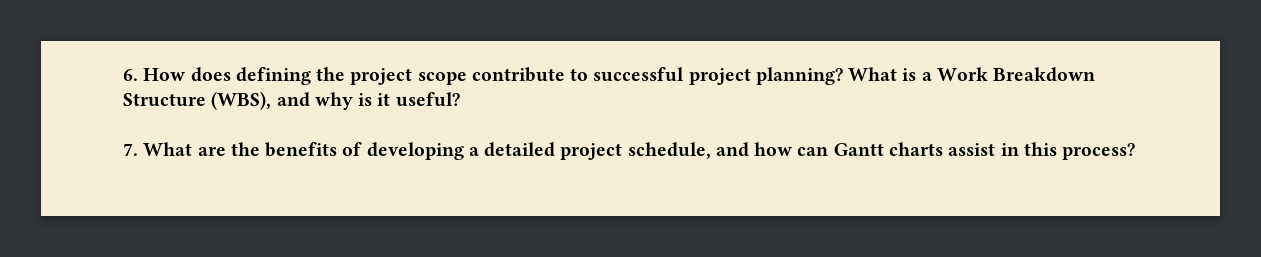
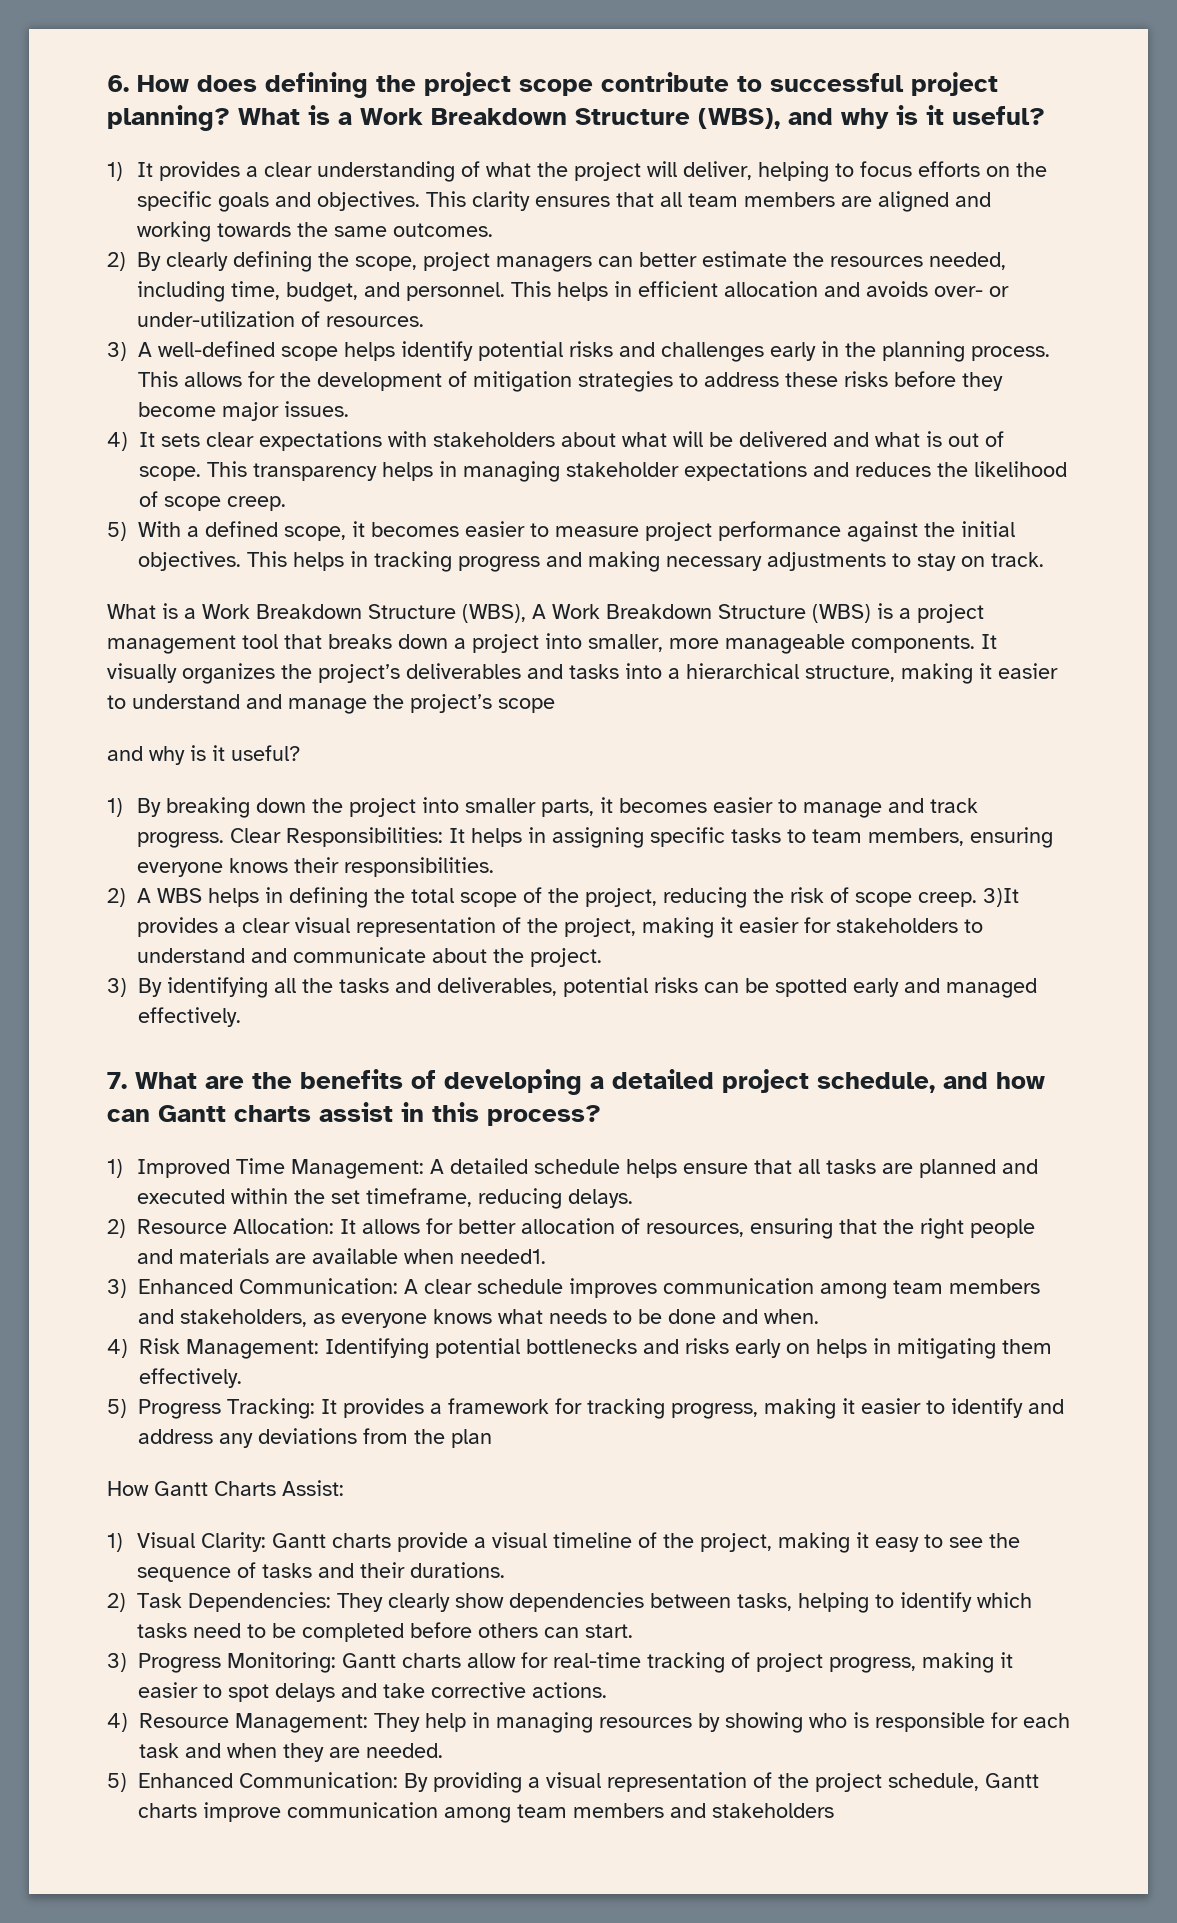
+ 1) It provides a clear understanding of what the project will deliver, helping to focus efforts on the specific goals and objectives. This clarity ensures that all team members are aligned and working towards the same outcomes.
+ 2) By clearly defining the scope, project managers can better estimate the resources needed, including time, budget, and personnel. This helps in efficient allocation and avoids over- or under-utilization of resources.
+ 3) A well-defined scope helps identify potential risks and challenges early in the planning process. This allows for the development of mitigation strategies to address these risks before they become major issues.
+ 4) It sets clear expectations with stakeholders about what will be delivered and what is out of scope. This transparency helps in managing stakeholder expectations and reduces the likelihood of scope creep.
+ 5) With a defined scope, it becomes easier to measure project performance against the initial objectives. This helps in tracking progress and making necessary adjustments to stay on track.
+ What is a Work Breakdown Structure (WBS), A Work Breakdown Structure (WBS) is a project management tool that breaks down a project into smaller, more manageable components. It visually organizes the project’s deliverables and tasks into a hierarchical structure, making it easier to understand and manage the project’s scope
+ and why is it useful?
+ 1) By breaking down the project into smaller parts, it becomes easier to manage and track progress. Clear Responsibilities: It helps in assigning specific tasks to team members, ensuring everyone knows their responsibilities.
+ 2) A WBS helps in defining the total scope of the project, reducing the risk of scope creep. 3)It provides a clear visual representation of the project, making it easier for stakeholders to understand and communicate about the project.
+ 3) By identifying all the tasks and deliverables, potential risks can be spotted early and managed effectively.
+ 1) Improved Time Management: A detailed schedule helps ensure that all tasks are planned and executed within the set timeframe, reducing delays.
+ 2) Resource Allocation: It allows for better allocation of resources, ensuring that the right people and materials are available when needed1.
+ 3) Enhanced Communication: A clear schedule improves communication among team members and stakeholders, as everyone knows what needs to be done and when.
+ 4) Risk Management: Identifying potential bottlenecks and risks early on helps in mitigating them effectively.
+ 5) Progress Tracking: It provides a framework for tracking progress, making it easier to identify and address any deviations from the plan
+ How Gantt Charts Assist:
+ 1) Visual Clarity: Gantt charts provide a visual timeline of the project, making it easy to see the sequence of tasks and their durations.
+ 2) Task Dependencies: They clearly show dependencies between tasks, helping to identify which tasks need to be completed before others can start.
+ 3) Progress Monitoring: Gantt charts allow for real-time tracking of project progress, making it easier to spot delays and take corrective actions.
+ 4) Resource Management: They help in managing resources by showing who is responsible for each task and when they are needed.
+ 5) Enhanced Communication: By providing a visual representation of the project schedule, Gantt charts improve communication among team members and stakeholders

